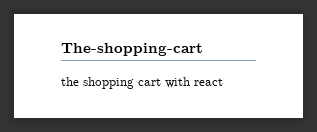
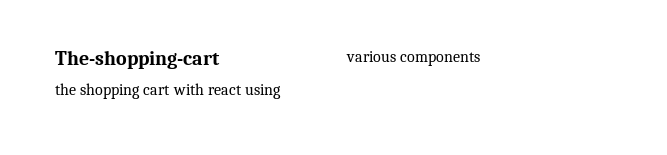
- the shopping cart with react
+ the shopping cart with react using various components

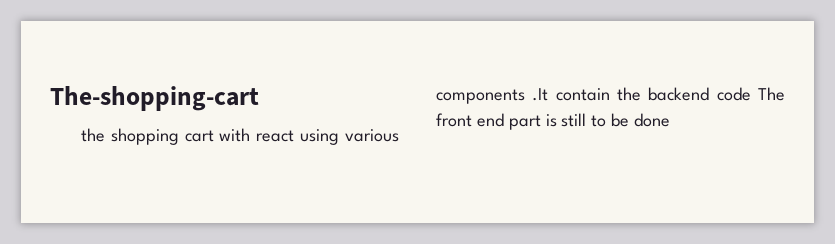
- the shopping cart with react using various components
+ the shopping cart with react using various components .It contain the backend code The front end part is still to be done

